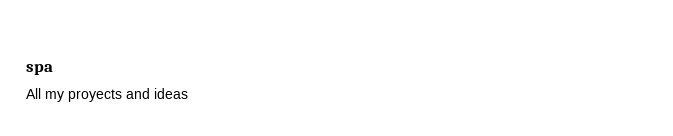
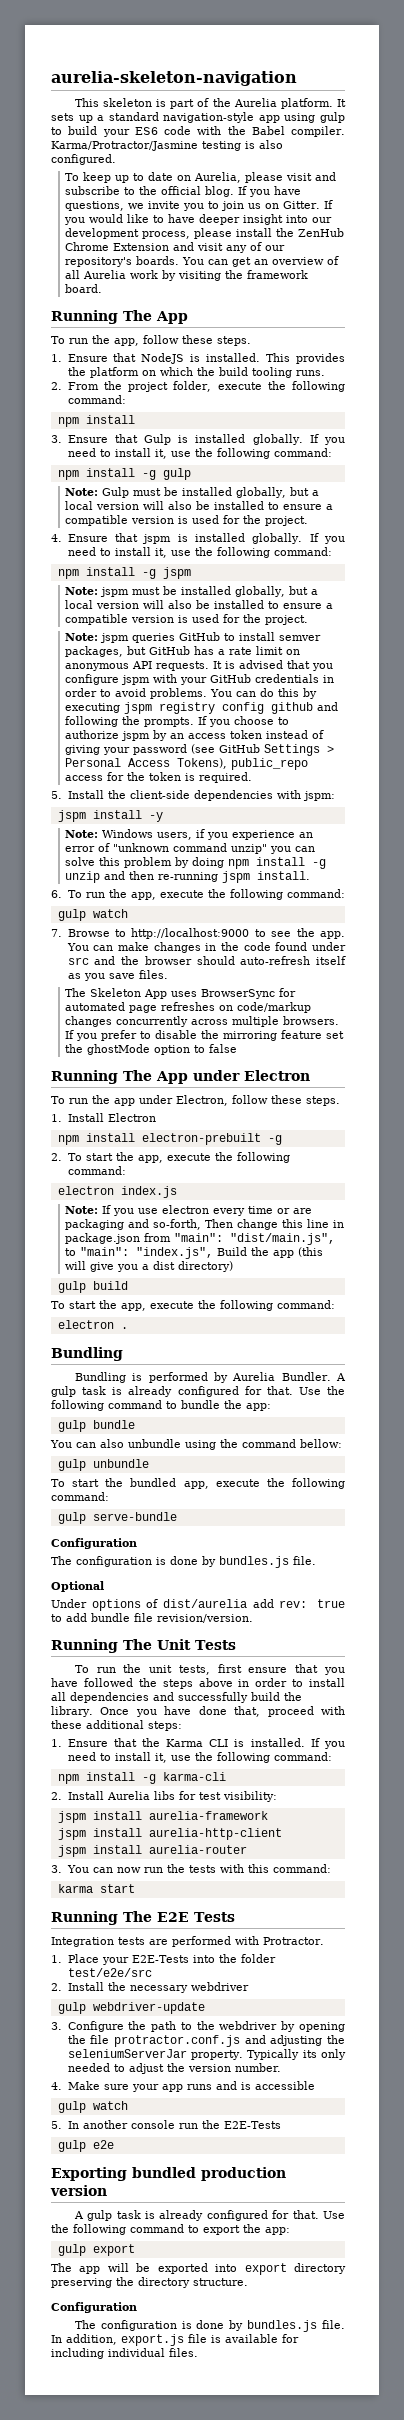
- spa
- All my proyects and ideas
+ aurelia-skeleton-navigation
+ This skeleton is part of the Aurelia platform. It sets up a standard navigation-style app using gulp to build your ES6 code with the Babel compiler. Karma/Protractor/Jasmine testing is also configured.
+ To keep up to date on Aurelia, please visit and subscribe to the official blog. If you have questions, we invite you to join us on Gitter. If you would like to have deeper insight into our development process, please install the ZenHub Chrome Extension and visit any of our repository's boards. You can get an overview of all Aurelia work by visiting the framework board.
+ Running The App
+ To run the app, follow these steps.
+ 1. Ensure that NodeJS is installed. This provides the platform on which the build tooling runs.
+ 2. From the project folder, execute the following command:
+ npm install
+ 3. Ensure that Gulp is installed globally. If you need to install it, use the following command:
+ npm install -g gulp
+ Note: Gulp must be installed globally, but a local version will also be installed to ensure a compatible version is used for the project.
+ 4. Ensure that jspm is installed globally. If you need to install it, use the following command:
+ npm install -g jspm
+ Note: jspm must be installed globally, but a local version will also be installed to ensure a compatible version is used for the project.
+ Note: jspm queries GitHub to install semver packages, but GitHub has a rate limit on anonymous API requests. It is advised that you configure jspm with your GitHub credentials in order to avoid problems. You can do this by executing jspm registry config github and following the prompts. If you choose to authorize jspm by an access token instead of giving your password (see GitHub Settings > Personal Access Tokens), public_repo access for the token is required.
+ 5. Install the client-side dependencies with jspm:
+ jspm install -y
+ Note: Windows users, if you experience an error of "unknown command unzip" you can solve this problem by doing npm install -g unzip and then re-running jspm install.
+ 6. To run the app, execute the following command:
+ gulp watch
+ 7. Browse to http://localhost:9000 to see the app. You can make changes in the code found under src and the browser should auto-refresh itself as you save files.
+ The Skeleton App uses BrowserSync for automated page refreshes on code/markup changes concurrently across multiple browsers. If you prefer to disable the mirroring feature set the ghostMode option to false
+ Running The App under Electron
+ To run the app under Electron, follow these steps.
+ 1. Install Electron
+ npm install electron-prebuilt -g
+ 2. To start the app, execute the following command:
+ electron index.js
+ Note: If you use electron every time or are packaging and so-forth, Then change this line in package.json from "main": "dist/main.js", to "main": "index.js", Build the app (this will give you a dist directory)
+ gulp build
+ To start the app, execute the following command:
+ electron .
+ Bundling
+ Bundling is performed by Aurelia Bundler. A gulp task is already configured for that. Use the following command to bundle the app:
+ gulp bundle
+ You can also unbundle using the command bellow:
+ gulp unbundle
+ To start the bundled app, execute the following command:
+ gulp serve-bundle
+ Configuration
+ The configuration is done by bundles.js file.
+ Optional
+ Under options of dist/aurelia add rev: true to add bundle file revision/version.
+ Running The Unit Tests
+ To run the unit tests, first ensure that you have followed the steps above in order to install all dependencies and successfully build the library. Once you have done that, proceed with these additional steps:
+ 1. Ensure that the Karma CLI is installed. If you need to install it, use the following command:
+ npm install -g karma-cli
+ 2. Install Aurelia libs for test visibility:
+ jspm install aurelia-framework
+ jspm install aurelia-http-client
+ jspm install aurelia-router
+ 3. You can now run the tests with this command:
+ karma start
+ Running The E2E Tests
+ Integration tests are performed with Protractor.
+ 1. Place your E2E-Tests into the folder test/e2e/src
+ 2. Install the necessary webdriver
+ gulp webdriver-update
+ 3. Configure the path to the webdriver by opening the file protractor.conf.js and adjusting the seleniumServerJar property. Typically its only needed to adjust the version number.
+ 4. Make sure your app runs and is accessible
+ gulp watch
+ 5. In another console run the E2E-Tests
+ gulp e2e
+ Exporting bundled production version
+ A gulp task is already configured for that. Use the following command to export the app:
+ gulp export
+ The app will be exported into export directory preserving the directory structure.
+ Configuration
+ The configuration is done by bundles.js file. In addition, export.js file is available for including individual files.

